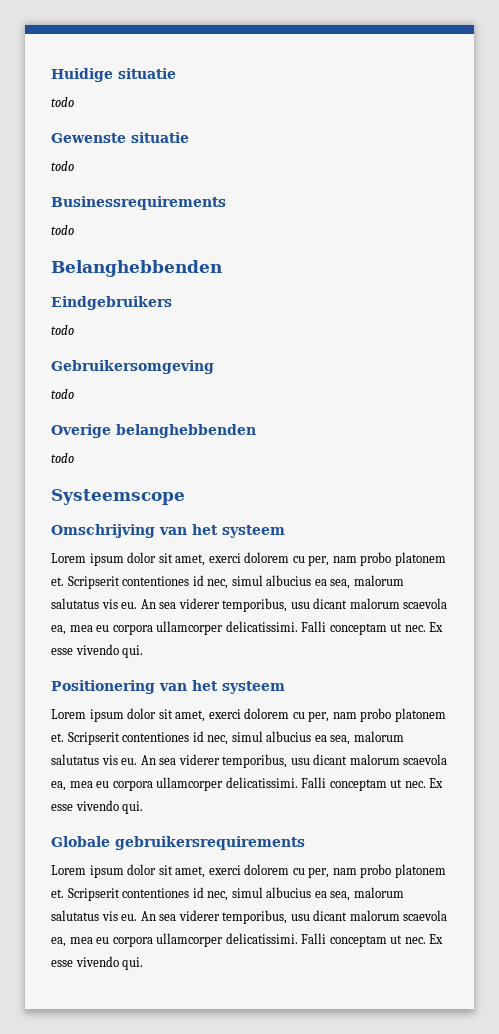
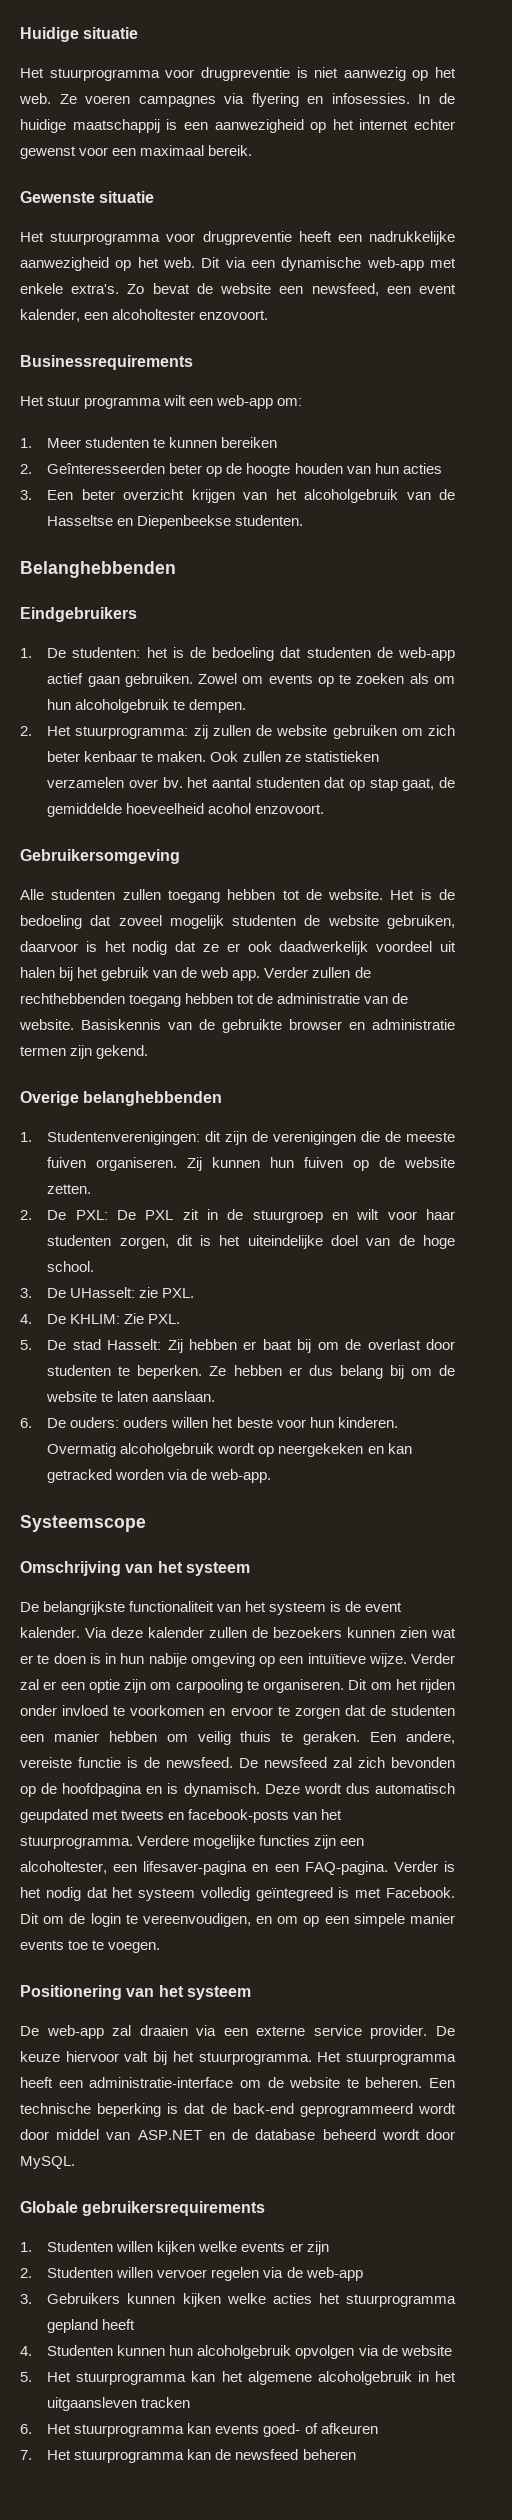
  Huidige situatie
- todo
+ Het stuurprogramma voor drugpreventie is niet aanwezig op het web. Ze voeren campagnes via flyering en infosessies. In de huidige maatschappij is een aanwezigheid op het internet echter gewenst voor een maximaal bereik.
  Gewenste situatie
- todo
+ Het stuurprogramma voor drugpreventie heeft een nadrukkelijke aanwezigheid op het web. Dit via een dynamische web-app met enkele extra's. Zo bevat de website een newsfeed, een event kalender, een alcoholtester enzovoort.
  Businessrequirements
- todo
+ Het stuur programma wilt een web-app om:
+ 1. Meer studenten te kunnen bereiken
+ 2. Geînteresseerden beter op de hoogte houden van hun acties
+ 3. Een beter overzicht krijgen van het alcoholgebruik van de Hasseltse en Diepenbeekse studenten.
  Belanghebbenden
  Eindgebruikers
- todo
+ 1. De studenten: het is de bedoeling dat studenten de web-app actief gaan gebruiken. Zowel om events op te zoeken als om hun alcoholgebruik te dempen.
+ 2. Het stuurprogramma: zij zullen de website gebruiken om zich beter kenbaar te maken. Ook zullen ze statistieken verzamelen over bv. het aantal studenten dat op stap gaat, de gemiddelde hoeveelheid acohol enzovoort.
  Gebruikersomgeving
- todo
+ Alle studenten zullen toegang hebben tot de website. Het is de bedoeling dat zoveel mogelijk studenten de website gebruiken, daarvoor is het nodig dat ze er ook daadwerkelijk voordeel uit halen bij het gebruik van de web app. Verder zullen de rechthebbenden toegang hebben tot de administratie van de website. Basiskennis van de gebruikte browser en administratie termen zijn gekend.
  Overige belanghebbenden
- todo
+ 1. Studentenverenigingen: dit zijn de verenigingen die de meeste fuiven organiseren. Zij kunnen hun fuiven op de website zetten.
+ 2. De PXL: De PXL zit in de stuurgroep en wilt voor haar studenten zorgen, dit is het uiteindelijke doel van de hoge school.
+ 3. De UHasselt: zie PXL.
+ 4. De KHLIM: Zie PXL.
+ 5. De stad Hasselt: Zij hebben er baat bij om de overlast door studenten te beperken. Ze hebben er dus belang bij om de website te laten aanslaan.
+ 6. De ouders: ouders willen het beste voor hun kinderen. Overmatig alcoholgebruik wordt op neergekeken en kan getracked worden via de web-app.
  Omschrijving van het systeem
- Lorem ipsum dolor sit amet, exerci dolorem cu per, nam probo platonem et. Scripserit contentiones id nec, simul albucius ea sea, malorum salutatus vis eu. An sea viderer temporibus, usu dicant malorum scaevola ea, mea eu corpora ullamcorper delicatissimi. Falli conceptam ut nec. Ex esse vivendo qui.
+ De belangrijkste functionaliteit van het systeem is de event kalender. Via deze kalender zullen de bezoekers kunnen zien wat er te doen is in hun nabije omgeving op een intuïtieve wijze. Verder zal er een optie zijn om carpooling te organiseren. Dit om het rijden onder invloed te voorkomen en ervoor te zorgen dat de studenten een manier hebben om veilig thuis te geraken. Een andere, vereiste functie is de newsfeed. De newsfeed zal zich bevonden op de hoofdpagina en is dynamisch. Deze wordt dus automatisch geupdated met tweets en facebook-posts van het stuurprogramma. Verdere mogelijke functies zijn een alcoholtester, een lifesaver-pagina en een FAQ-pagina. Verder is het nodig dat het systeem volledig geïntegreed is met Facebook. Dit om de login te vereenvoudigen, en om op een simpele manier events toe te voegen.
  Positionering van het systeem
- Lorem ipsum dolor sit amet, exerci dolorem cu per, nam probo platonem et. Scripserit contentiones id nec, simul albucius ea sea, malorum salutatus vis eu. An sea viderer temporibus, usu dicant malorum scaevola ea, mea eu corpora ullamcorper delicatissimi. Falli conceptam ut nec. Ex esse vivendo qui.
+ De web-app zal draaien via een externe service provider. De keuze hiervoor valt bij het stuurprogramma. Het stuurprogramma heeft een administratie-interface om de website te beheren. Een technische beperking is dat de back-end geprogrammeerd wordt door middel van ASP.NET en de database beheerd wordt door MySQL.
  Globale gebruikersrequirements
- Lorem ipsum dolor sit amet, exerci dolorem cu per, nam probo platonem et. Scripserit contentiones id nec, simul albucius ea sea, malorum salutatus vis eu. An sea viderer temporibus, usu dicant malorum scaevola ea, mea eu corpora ullamcorper delicatissimi. Falli conceptam ut nec. Ex esse vivendo qui.
+ 1. Studenten willen kijken welke events er zijn
+ 2. Studenten willen vervoer regelen via de web-app
+ 3. Gebruikers kunnen kijken welke acties het stuurprogramma gepland heeft
+ 4. Studenten kunnen hun alcoholgebruik opvolgen via de website
+ 5. Het stuurprogramma kan het algemene alcoholgebruik in het uitgaansleven tracken
+ 6. Het stuurprogramma kan events goed- of afkeuren
+ 7. Het stuurprogramma kan de newsfeed beheren

